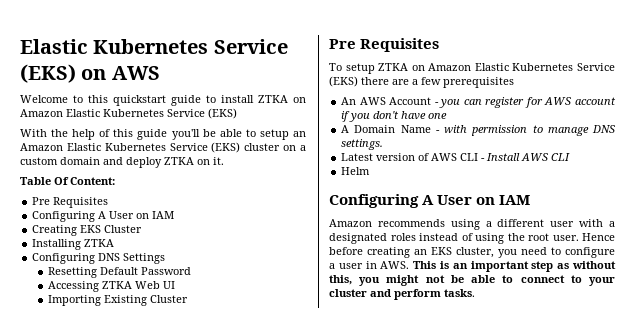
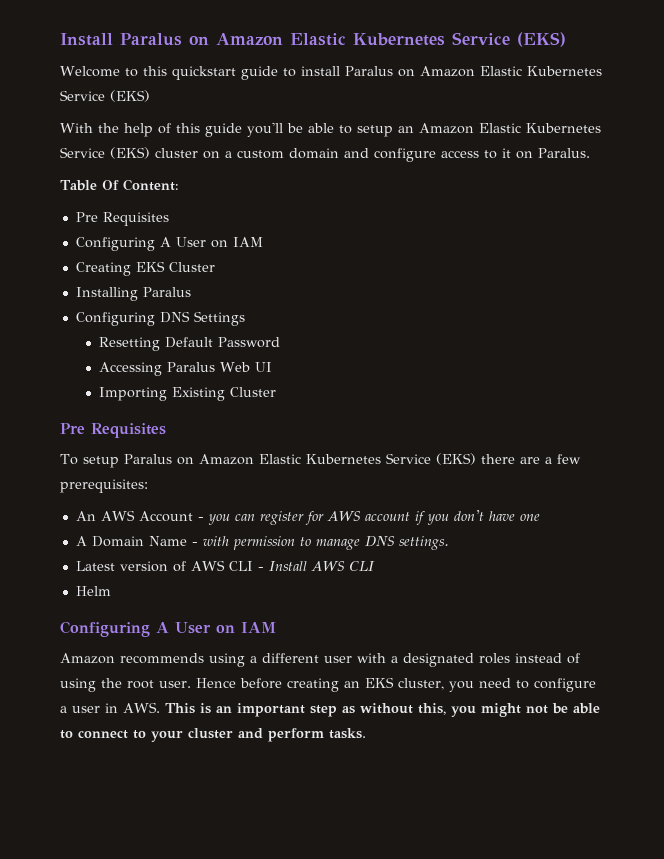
- Elastic Kubernetes Service (EKS) on AWS
+ Install Paralus on Amazon Elastic Kubernetes Service (EKS)
- Welcome to this quickstart guide to install ZTKA on Amazon Elastic Kubernetes Service (EKS)
+ Welcome to this quickstart guide to install Paralus on Amazon Elastic Kubernetes Service (EKS)
- With the help of this guide you'll be able to setup an Amazon Elastic Kubernetes Service (EKS) cluster on a custom domain and deploy ZTKA on it.
+ With the help of this guide you'll be able to setup an Amazon Elastic Kubernetes Service (EKS) cluster on a custom domain and configure access to it on Paralus.
- Installing ZTKA
+ Installing Paralus
- Accessing ZTKA Web UI
+ Accessing Paralus Web UI
- To setup ZTKA on Amazon Elastic Kubernetes Service (EKS) there are a few prerequisites
+ To setup Paralus on Amazon Elastic Kubernetes Service (EKS) there are a few prerequisites:

